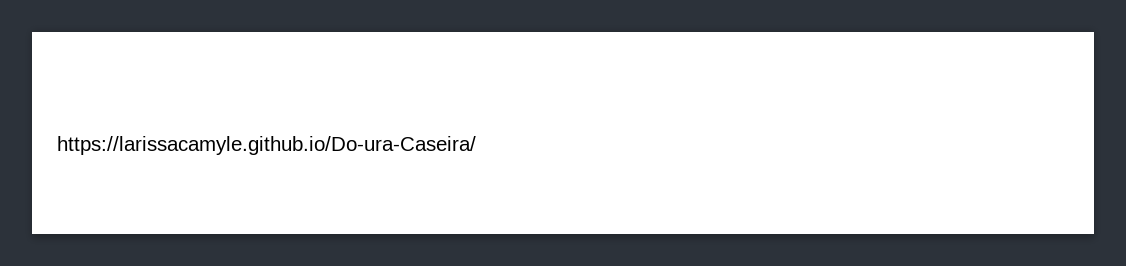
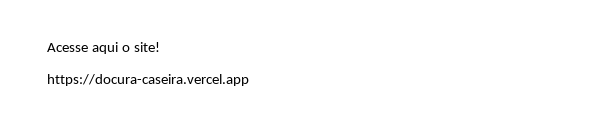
- https://larissacamyle.github.io/Do-ura-Caseira/
+ Acesse aqui o site!
+ https://docura-caseira.vercel.app

